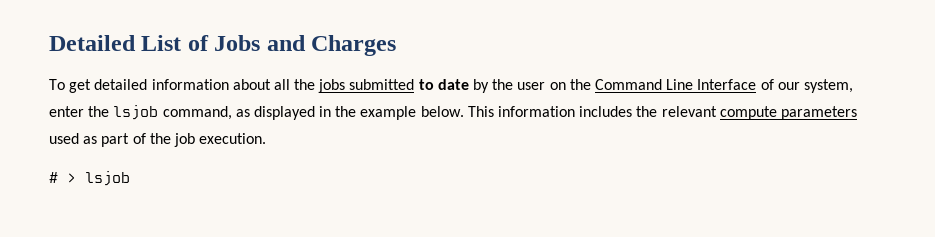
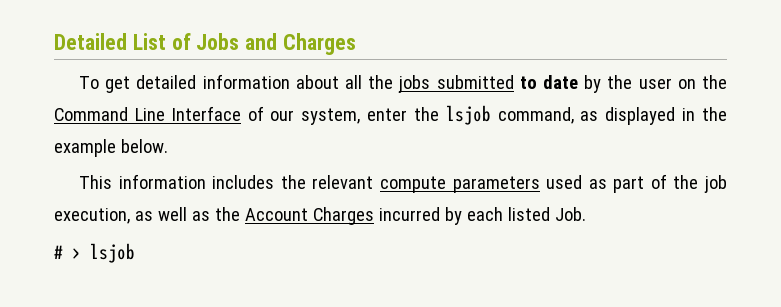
- To get detailed information about all the jobs submitted to date by the user on the Command Line Interface of our system, enter the lsjob command, as displayed in the example below. This information includes the relevant compute parameters used as part of the job execution.
+ To get detailed information about all the jobs submitted to date by the user on the Command Line Interface of our system, enter the lsjob command, as displayed in the example below.
+ This information includes the relevant compute parameters used as part of the job execution, as well as the Account Charges incurred by each listed Job.

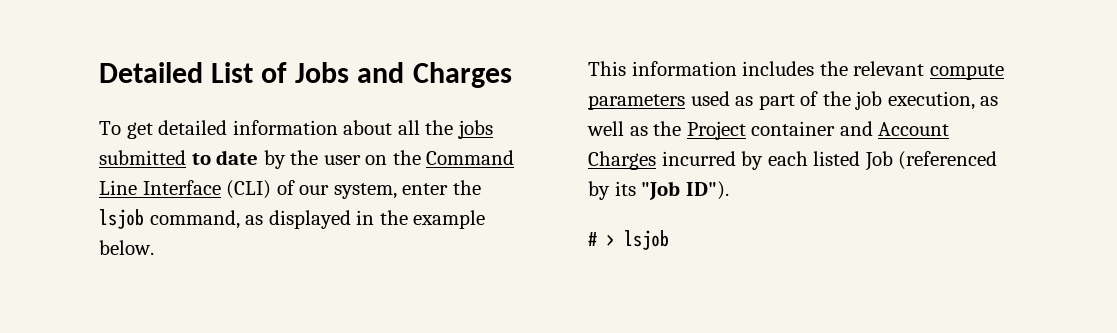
- To get detailed information about all the jobs submitted to date by the user on the Command Line Interface of our system, enter the lsjob command, as displayed in the example below.
+ To get detailed information about all the jobs submitted to date by the user on the Command Line Interface (CLI) of our system, enter the lsjob command, as displayed in the example below.
- This information includes the relevant compute parameters used as part of the job execution, as well as the Account Charges incurred by each listed Job.
+ This information includes the relevant compute parameters used as part of the job execution, as well as the Project container and Account Charges incurred by each listed Job (referenced by its "Job ID").

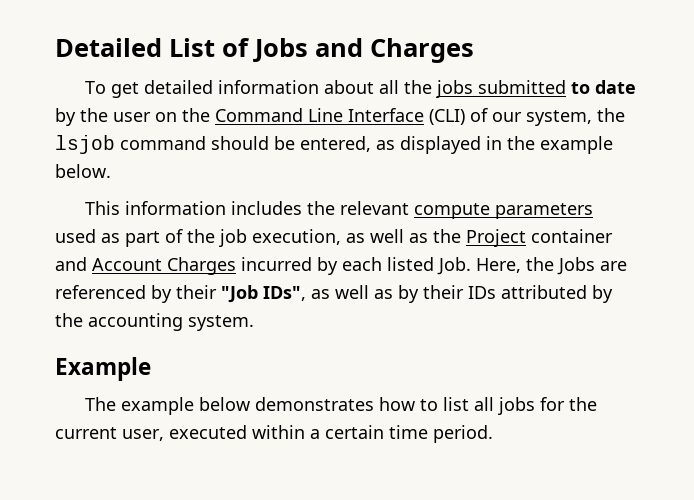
- To get detailed information about all the jobs submitted to date by the user on the Command Line Interface (CLI) of our system, enter the lsjob command, as displayed in the example below.
+ To get detailed information about all the jobs submitted to date by the user on the Command Line Interface (CLI) of our system, the lsjob command should be entered, as displayed in the example below.
- This information includes the relevant compute parameters used as part of the job execution, as well as the Project container and Account Charges incurred by each listed Job (referenced by its "Job ID").
- # > lsjob
+ This information includes the relevant compute parameters used as part of the job execution, as well as the Project container and Account Charges incurred by each listed Job. Here, the Jobs are referenced by their "Job IDs", as well as by their IDs attributed by the accounting system.
+ Example
+ The example below demonstrates how to list all jobs for the current user, executed within a certain time period.

